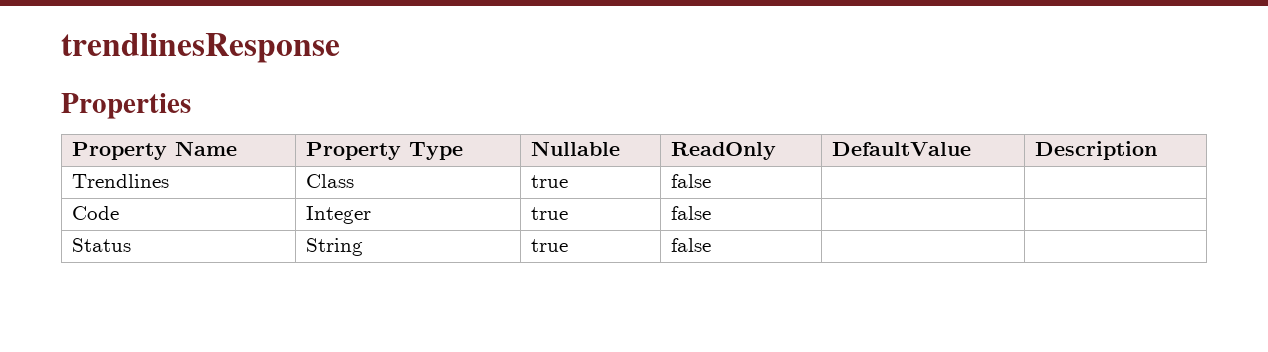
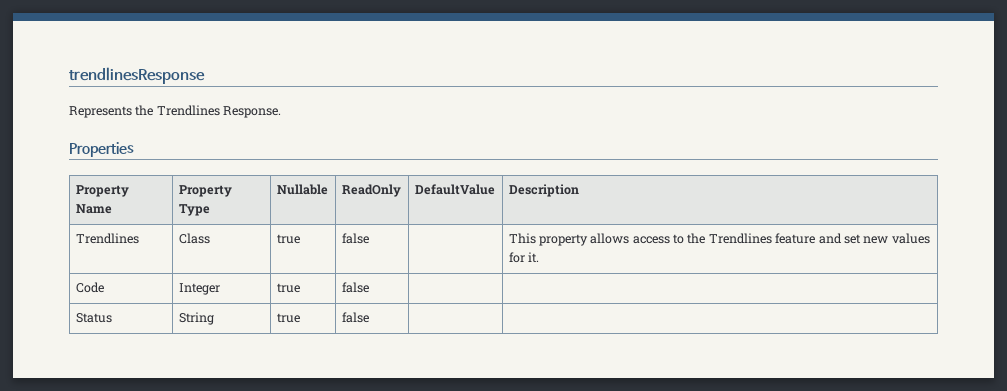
+ Represents the Trendlines Response.
- Trendlines | Class | true | false | |
+ Trendlines | Class | true | false | | This property allows access to the Trendlines feature and set new values for it.

